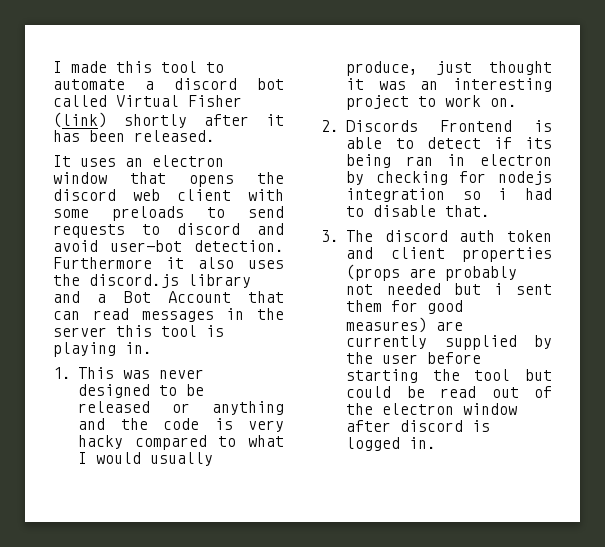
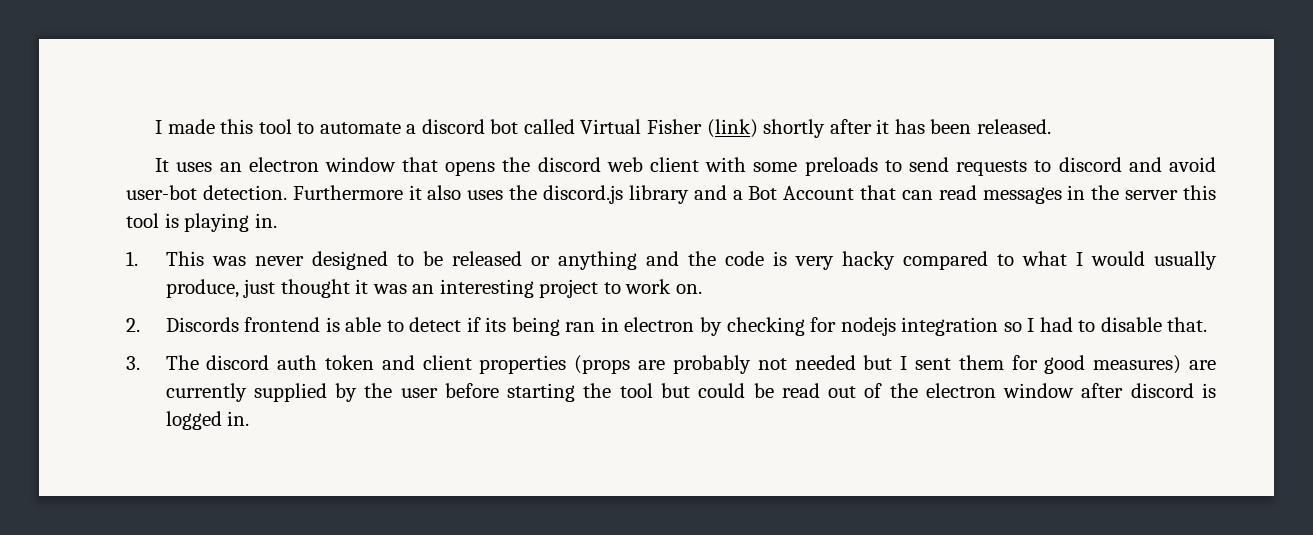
- 2. Discords Frontend is able to detect if its being ran in electron by checking for nodejs integration so i had to disable that.
+ 2. Discords frontend is able to detect if its being ran in electron by checking for nodejs integration so I had to disable that.
- 3. The discord auth token and client properties (props are probably not needed but i sent them for good measures) are currently supplied by the user before starting the tool but could be read out of the electron window after discord is logged in.
+ 3. The discord auth token and client properties (props are probably not needed but I sent them for good measures) are currently supplied by the user before starting the tool but could be read out of the electron window after discord is logged in.

